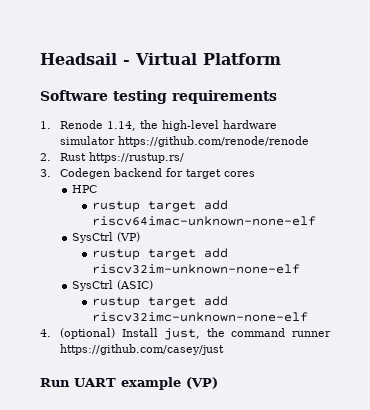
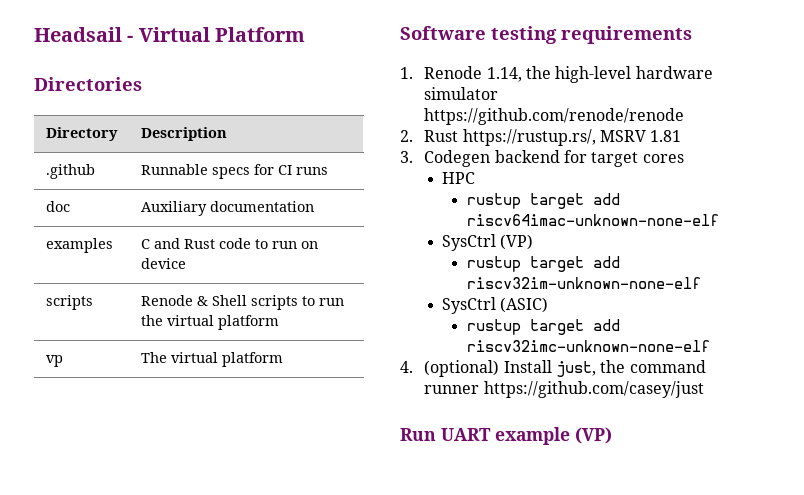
+ Directories
+ Directory | Description
+ .github | Runnable specs for CI runs
+ doc | Auxiliary documentation
+ examples | C and Rust code to run on device
+ scripts | Renode & Shell scripts to run the virtual platform
+ vp | The virtual platform
- 2. Rust https://rustup.rs/
+ 2. Rust https://rustup.rs/, MSRV 1.81

